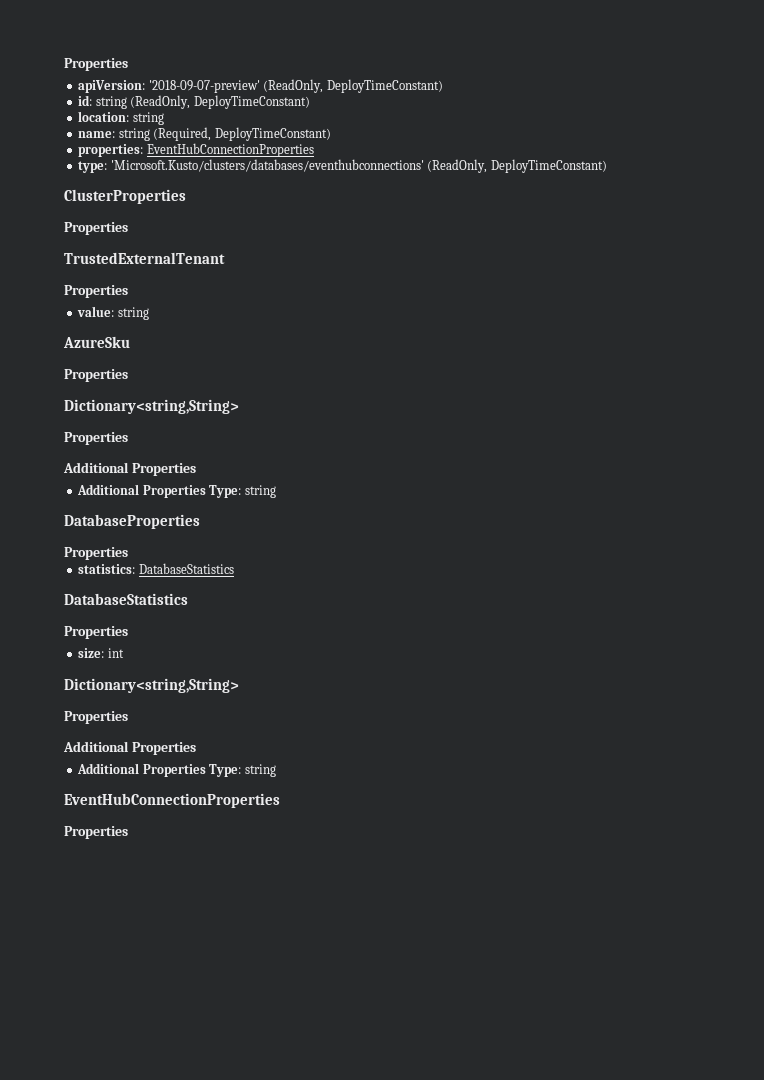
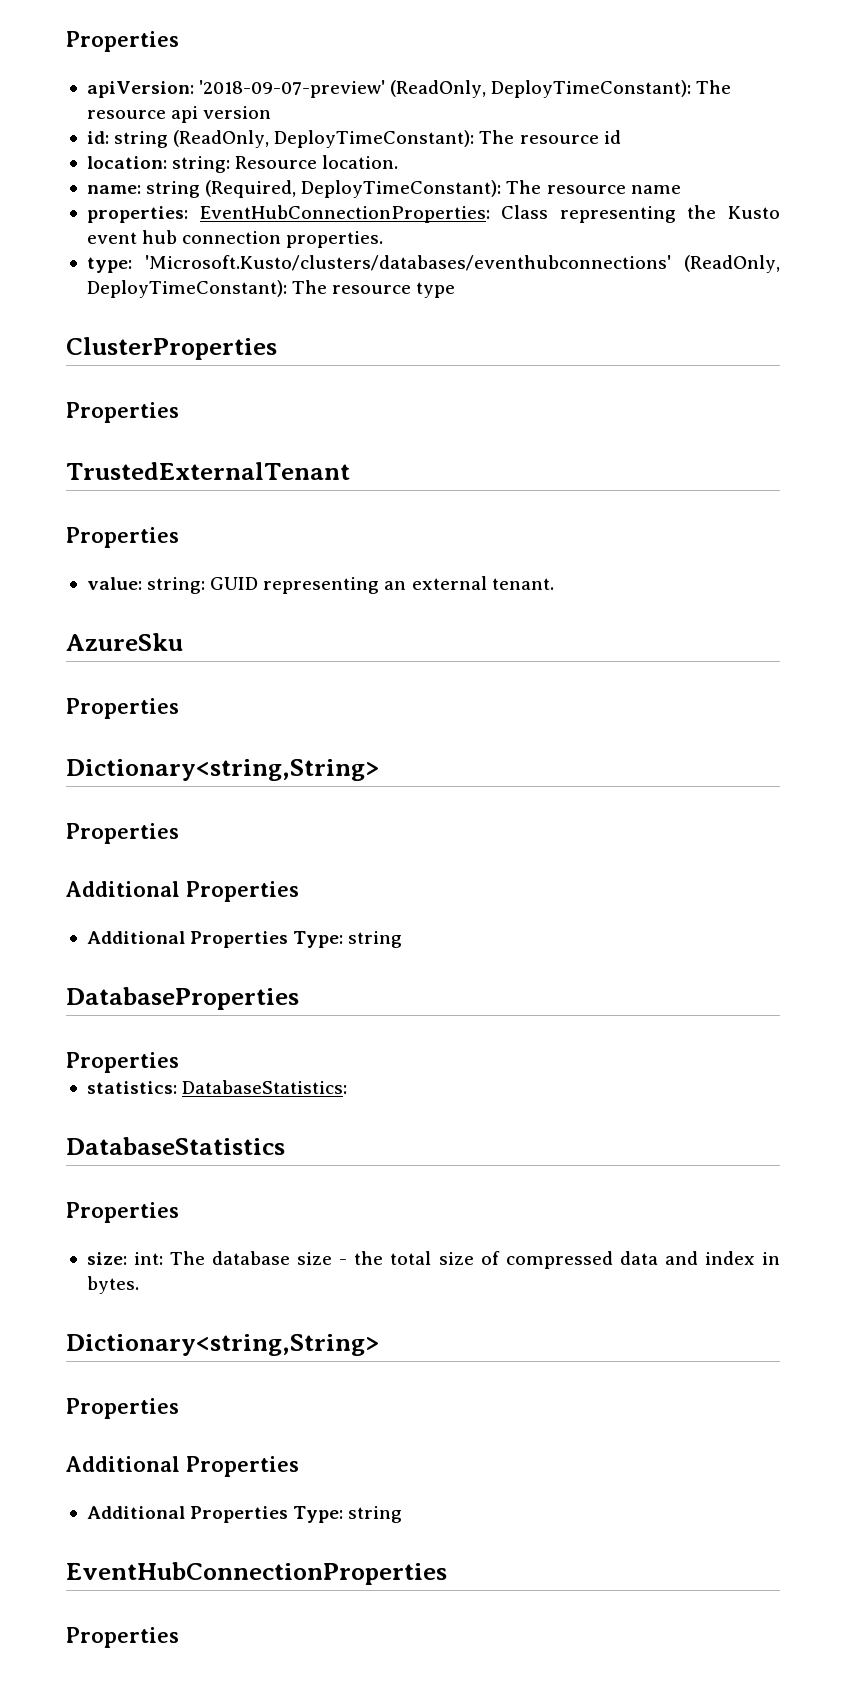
- apiVersion: '2018-09-07-preview' (ReadOnly, DeployTimeConstant)
- id: string (ReadOnly, DeployTimeConstant)
- location: string
- name: string (Required, DeployTimeConstant)
- properties: EventHubConnectionProperties
+ apiVersion: '2018-09-07-preview' (ReadOnly, DeployTimeConstant): The resource api version
+ id: string (ReadOnly, DeployTimeConstant): The resource id
+ location: string: Resource location.
+ name: string (Required, DeployTimeConstant): The resource name
+ properties: EventHubConnectionProperties: Class representing the Kusto event hub connection properties.
- type: 'Microsoft.Kusto/clusters/databases/eventhubconnections' (ReadOnly, DeployTimeConstant)
+ type: 'Microsoft.Kusto/clusters/databases/eventhubconnections' (ReadOnly, DeployTimeConstant): The resource type
- value: string
+ value: string: GUID representing an external tenant.
- statistics: DatabaseStatistics
+ statistics: DatabaseStatistics:
- size: int
+ size: int: The database size - the total size of compressed data and index in bytes.

